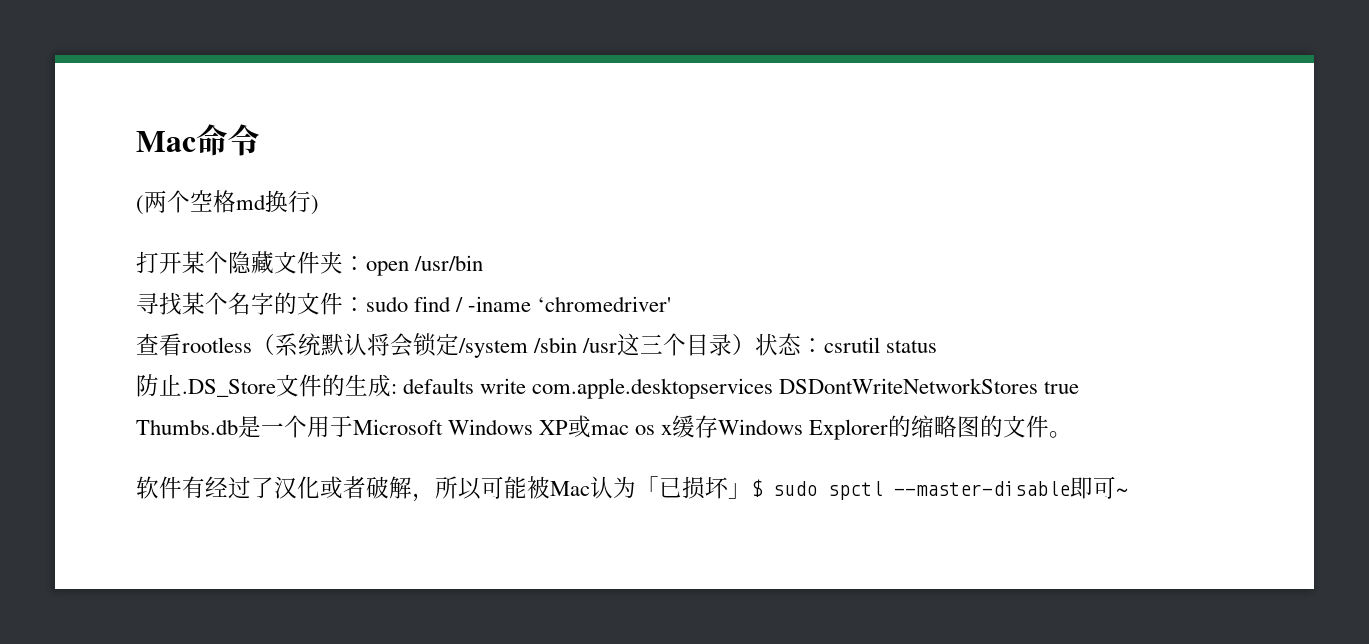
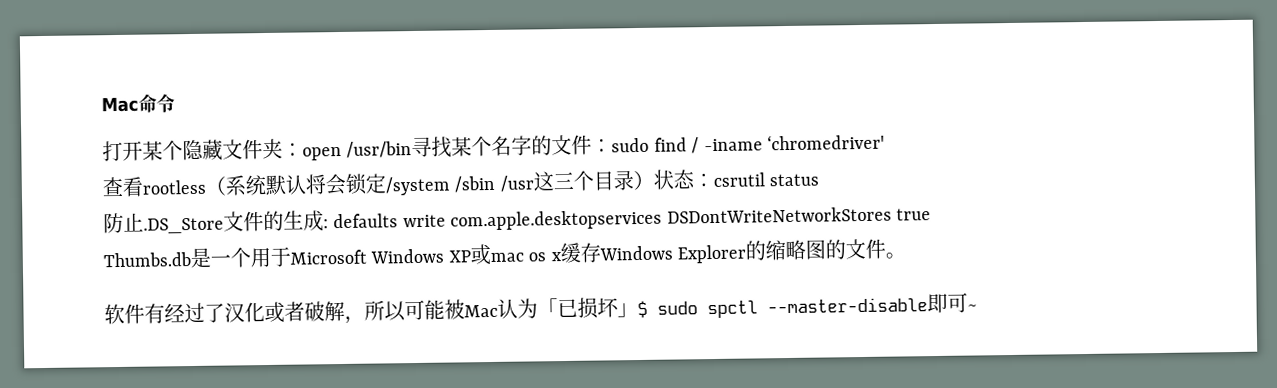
- (两个空格md换行)
- 打开某个隐藏文件夹：open /usr/bin
- 寻找某个名字的文件：sudo find / -iname ‘chromedriver'
+ 打开某个隐藏文件夹：open /usr/bin寻找某个名字的文件：sudo find / -iname ‘chromedriver'

